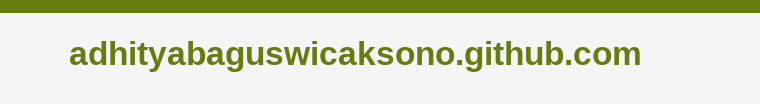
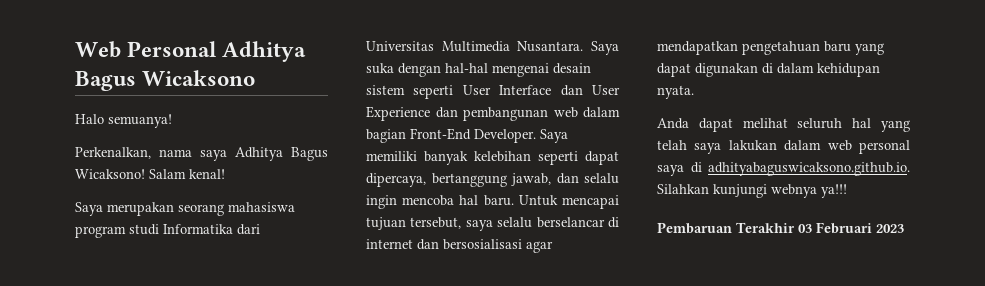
- adhityabaguswicaksono.github.com
+ Web Personal Adhitya Bagus Wicaksono
+ Halo semuanya!
+ Perkenalkan, nama saya Adhitya Bagus Wicaksono! Salam kenal!
+ Saya merupakan seorang mahasiswa program studi Informatika dari Universitas Multimedia Nusantara. Saya suka dengan hal-hal mengenai desain sistem seperti User Interface dan User Experience dan pembangunan web dalam bagian Front-End Developer. Saya memiliki banyak kelebihan seperti dapat dipercaya, bertanggung jawab, dan selalu ingin mencoba hal baru. Untuk mencapai tujuan tersebut, saya selalu berselancar di internet dan bersosialisasi agar mendapatkan pengetahuan baru yang dapat digunakan di dalam kehidupan nyata.
+ Anda dapat melihat seluruh hal yang telah saya lakukan dalam web personal saya di adhityabaguswicaksono.github.io. Silahkan kunjungi webnya ya!!!
+ Pembaruan Terakhir 03 Februari 2023

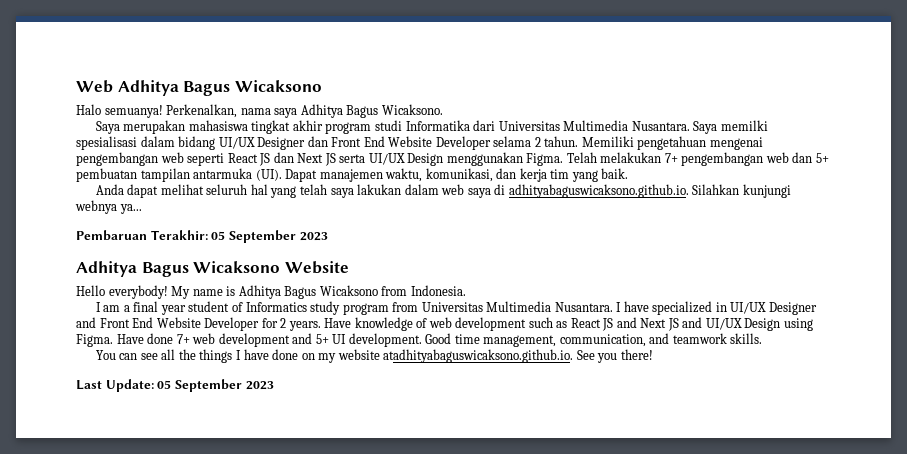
- Web Personal Adhitya Bagus Wicaksono
+ Web Adhitya Bagus Wicaksono
- Halo semuanya!
- Perkenalkan, nama saya Adhitya Bagus Wicaksono! Salam kenal!
+ Halo semuanya! Perkenalkan, nama saya Adhitya Bagus Wicaksono.
- Saya merupakan seorang mahasiswa program studi Informatika dari Universitas Multimedia Nusantara.
+ Saya merupakan mahasiswa tingkat akhir program studi Informatika dari Universitas Multimedia Nusantara.
- Saya suka dengan hal-hal mengenai desain sistem seperti User Interface dan User Experience dan pembangunan web dalam bagian Front-End Developer. Saya memiliki banyak kelebihan seperti dapat dipercaya, bertanggung jawab, dan selalu ingin mencoba hal baru. Untuk mencapai tujuan tersebut, saya selalu berselancar di internet dan bersosialisasi agar mendapatkan pengetahuan baru yang dapat digunakan di dalam kehidupan nyata.
+ Saya memilki spesialisasi dalam bidang UI/UX Designer dan Front End Website Developer selama 2 tahun. Memiliki pengetahuan mengenai pengembangan web seperti React JS dan Next JS serta UI/UX Design menggunakan Figma. Telah melakukan 7+ pengembangan web dan 5+ pembuatan tampilan antarmuka (UI). Dapat manajemen waktu, komunikasi, dan kerja tim yang baik.
- Anda dapat melihat seluruh hal yang telah saya lakukan dalam web personal saya di adhityabaguswicaksono.github.io. Silahkan kunjungi webnya ya!!!
+ Anda dapat melihat seluruh hal yang telah saya lakukan dalam web saya di adhityabaguswicaksono.github.io. Silahkan kunjungi webnya ya...
- Pembaruan Terakhir 03 Februari 2023
+ Pembaruan Terakhir: 05 September 2023
+ Adhitya Bagus Wicaksono Website
+ Hello everybody! My name is Adhitya Bagus Wicaksono from Indonesia.
+ I am a final year student of Informatics study program from Universitas Multimedia Nusantara. I have specialized in UI/UX Designer and Front End Website Developer for 2 years. Have knowledge of web development such as React JS and Next JS and UI/UX Design using Figma. Have done 7+ web development and 5+ UI development. Good time management, communication, and teamwork skills.
+ You can see all the things I have done on my website atadhityabaguswicaksono.github.io. See you there!
+ Last Update: 05 September 2023

